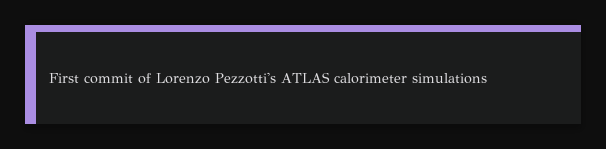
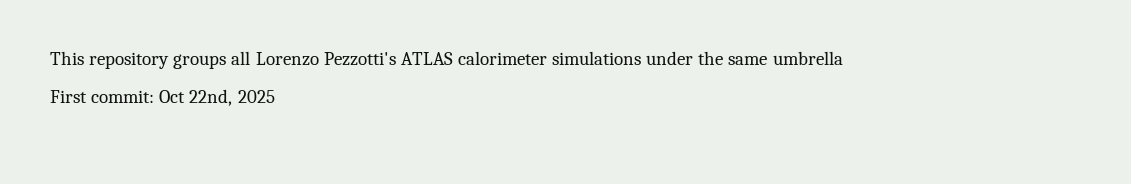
- First commit of Lorenzo Pezzotti's ATLAS calorimeter simulations
+ This repository groups all Lorenzo Pezzotti's ATLAS calorimeter simulations under the same umbrella
+ First commit: Oct 22nd, 2025

